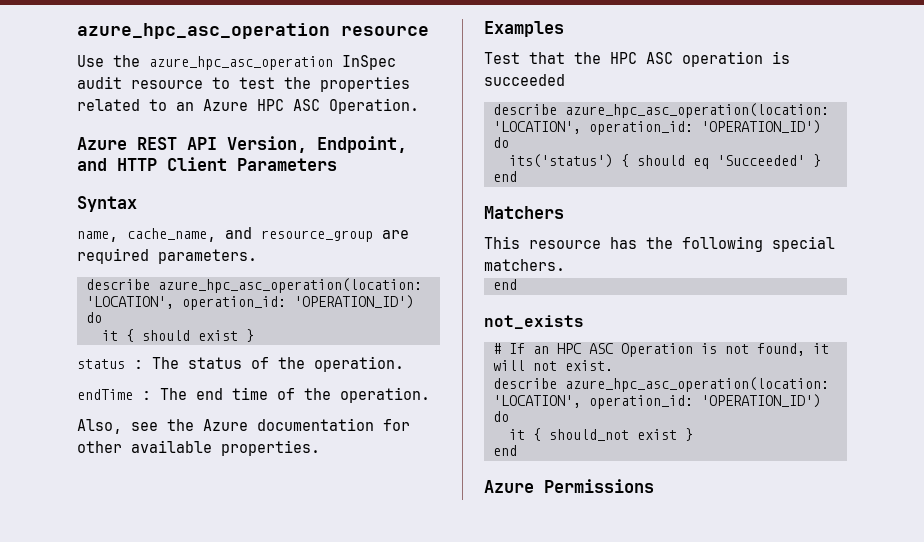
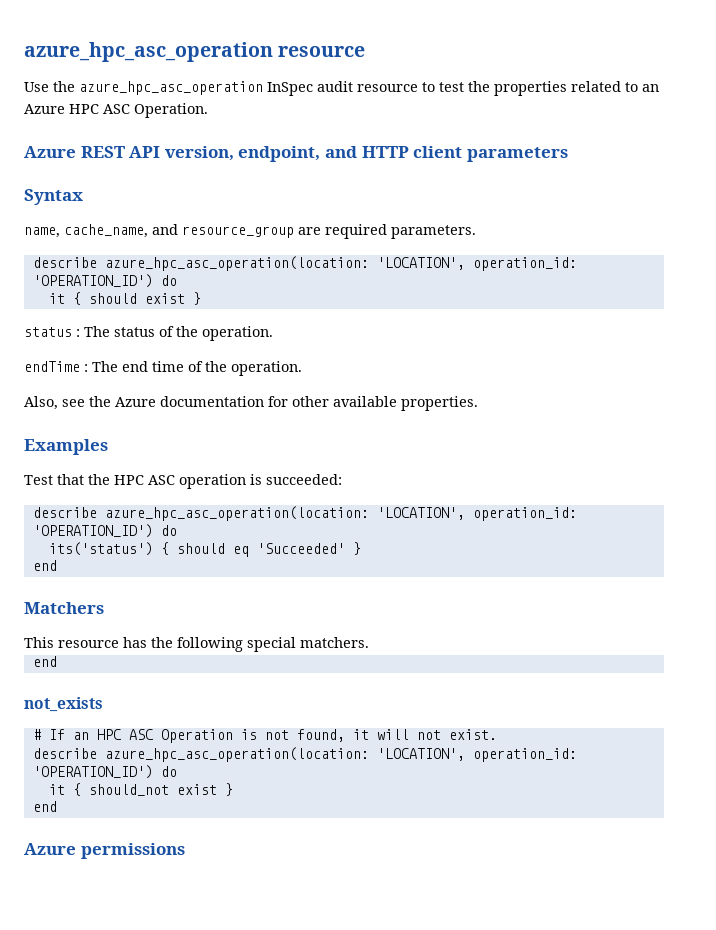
- Azure REST API Version, Endpoint, and HTTP Client Parameters
+ Azure REST API version, endpoint, and HTTP client parameters
- Test that the HPC ASC operation is succeeded
+ Test that the HPC ASC operation is succeeded:
- Azure Permissions
+ Azure permissions

